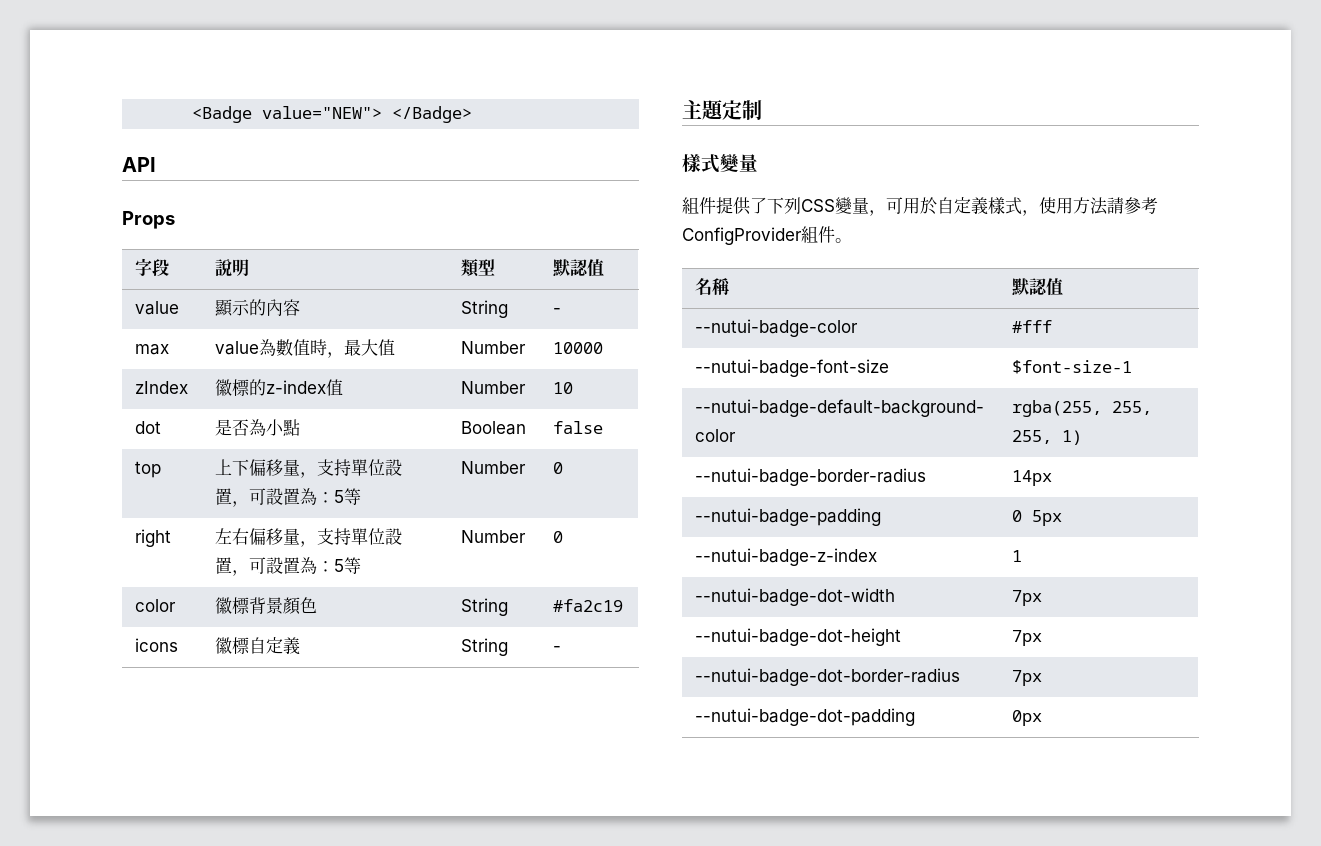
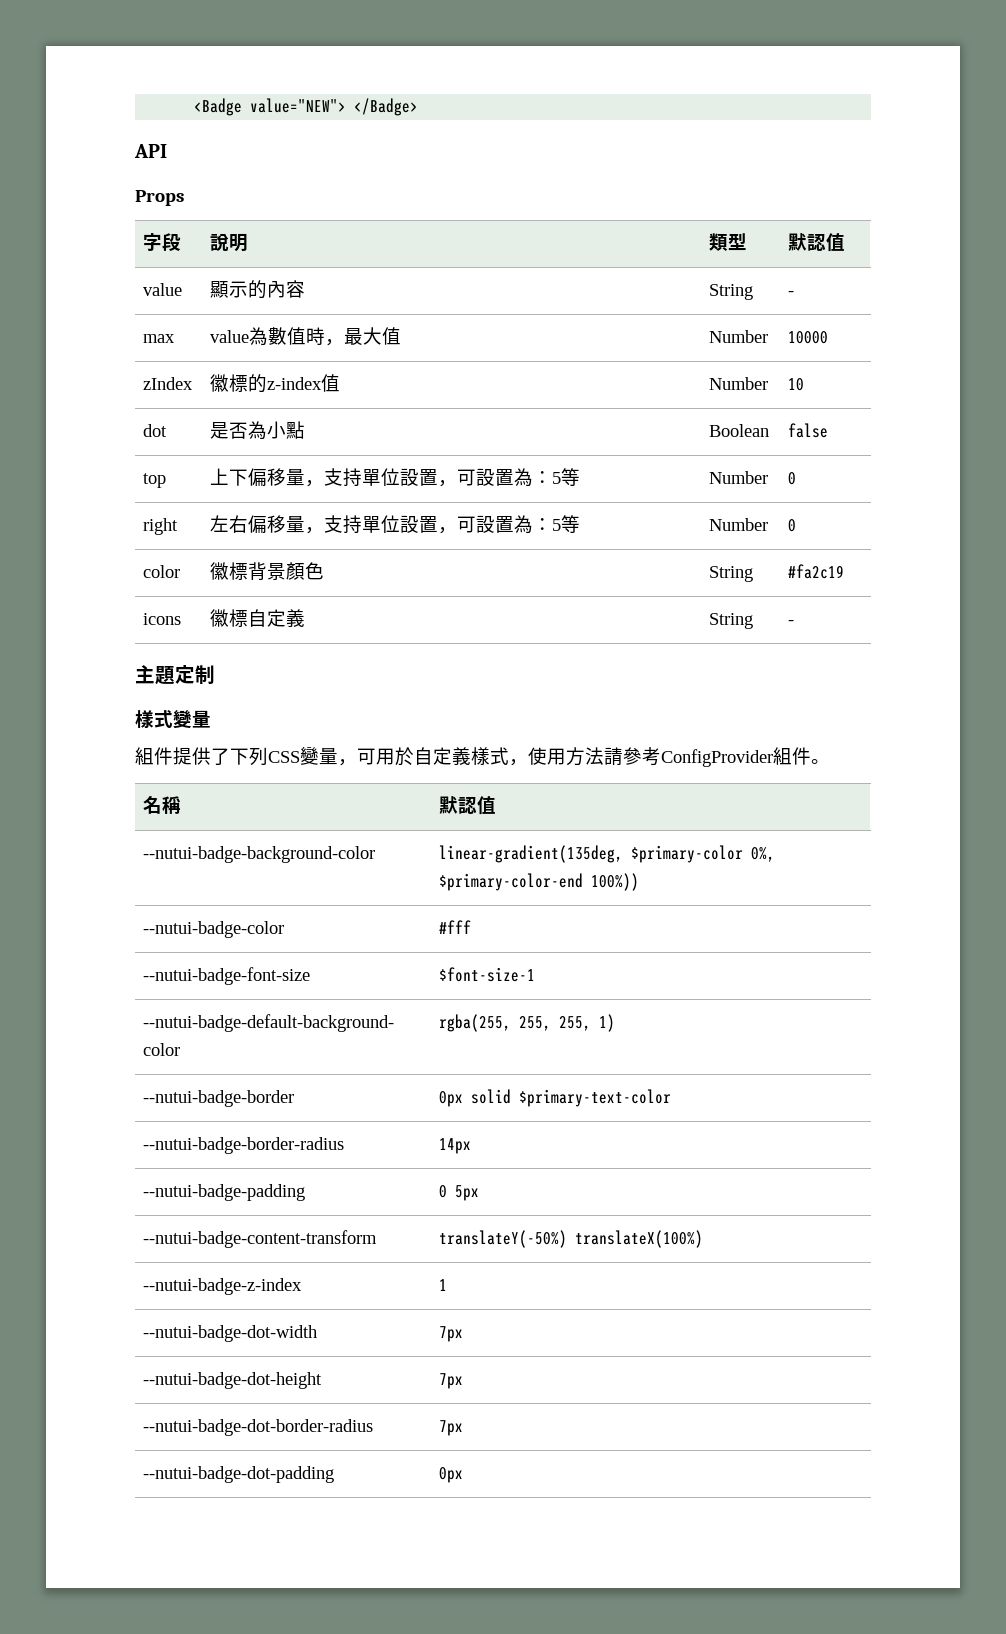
+ --nutui-badge-background-color | linear-gradient(135deg, $primary-color 0%, $primary-color-end 100%))
+ --nutui-badge-border | 0px solid $primary-text-color
+ --nutui-badge-content-transform | translateY(-50%) translateX(100%)

